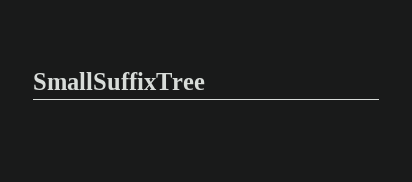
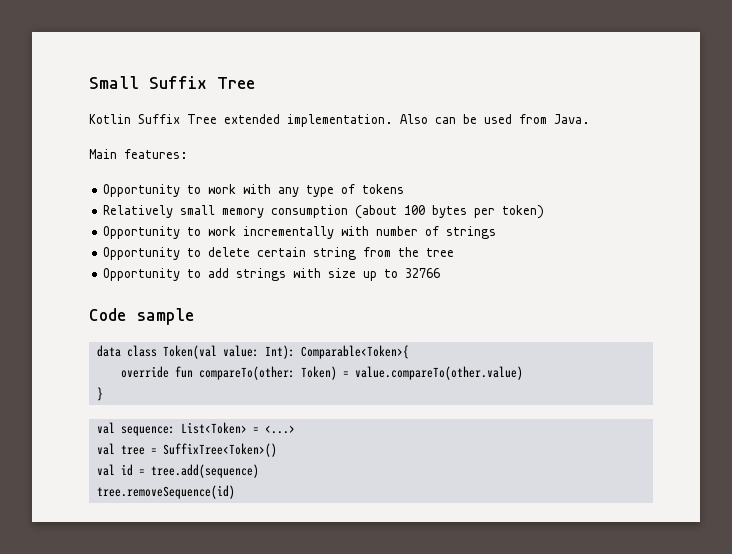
- SmallSuffixTree
+ Small Suffix Tree
+ Kotlin Suffix Tree extended implementation. Also can be used from Java.
+ Main features:
+ Opportunity to work with any type of tokens
+ Relatively small memory consumption (about 100 bytes per token)
+ Opportunity to work incrementally with number of strings
+ Opportunity to delete certain string from the tree
+ Opportunity to add strings with size up to 32766
+ Code sample
+ data class Token(val value: Int): Comparable<Token>{
+ override fun compareTo(other: Token) = value.compareTo(other.value)
+ }
+ val sequence: List<Token> = <...>
+ val tree = SuffixTree<Token>()
+ val id = tree.add(sequence)
+ tree.removeSequence(id)

